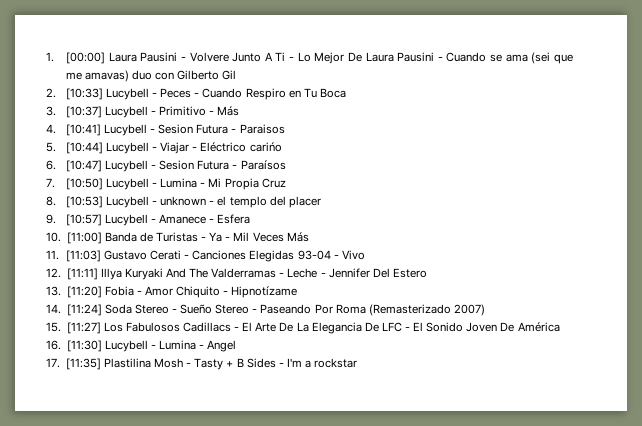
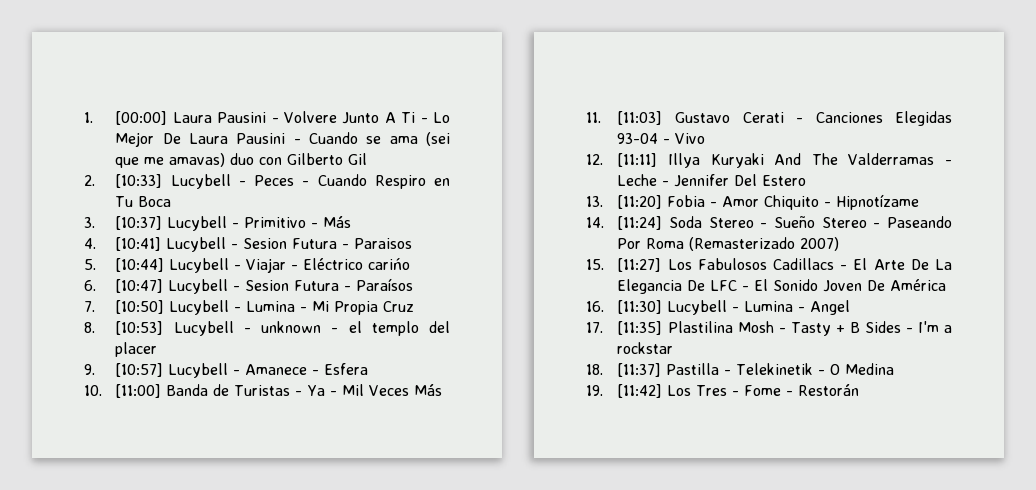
+ 18. [11:37] Pastilla - Telekinetik - O Medina
+ 19. [11:42] Los Tres - Fome - Restorán

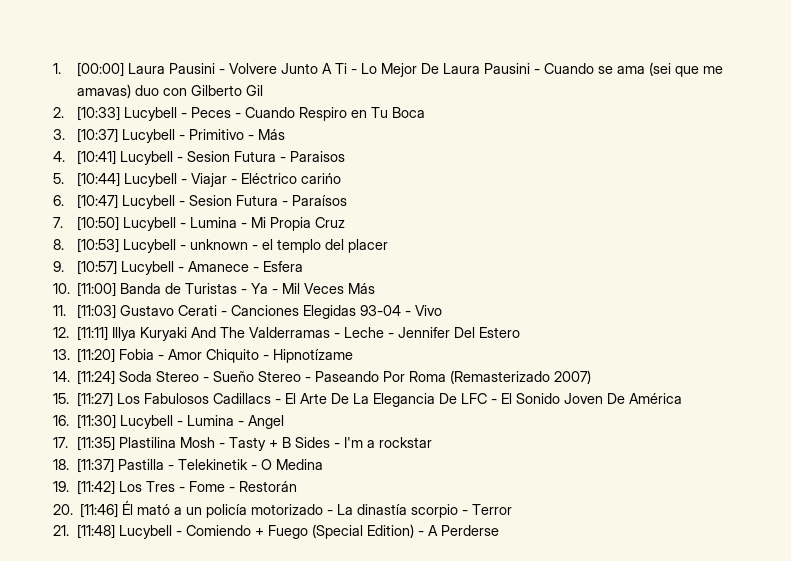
+ 20. [11:46] Él mató a un policía motorizado - La dinastía scorpio - Terror
+ 21. [11:48] Lucybell - Comiendo + Fuego (Special Edition) - A Perderse

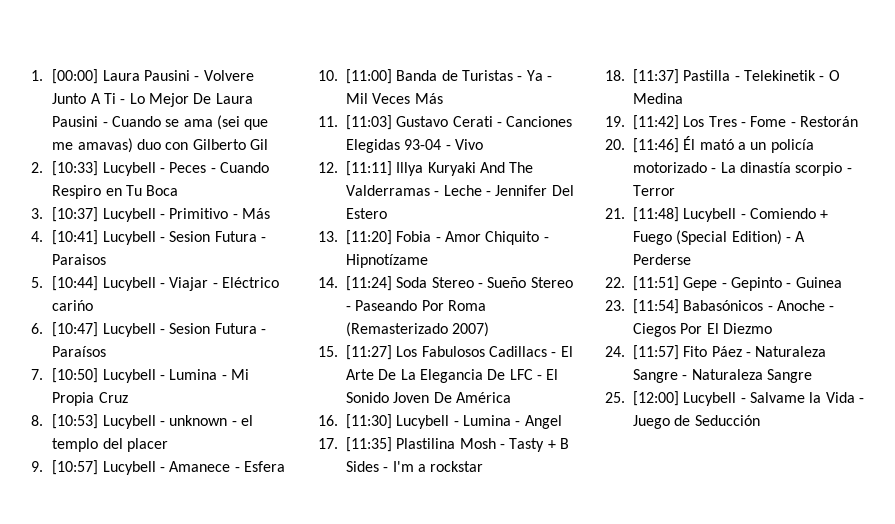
+ 22. [11:51] Gepe - Gepinto - Guinea
+ 23. [11:54] Babasónicos - Anoche - Ciegos Por El Diezmo
+ 24. [11:57] Fito Páez - Naturaleza Sangre - Naturaleza Sangre
+ 25. [12:00] Lucybell - Salvame la Vida - Juego de Seducción

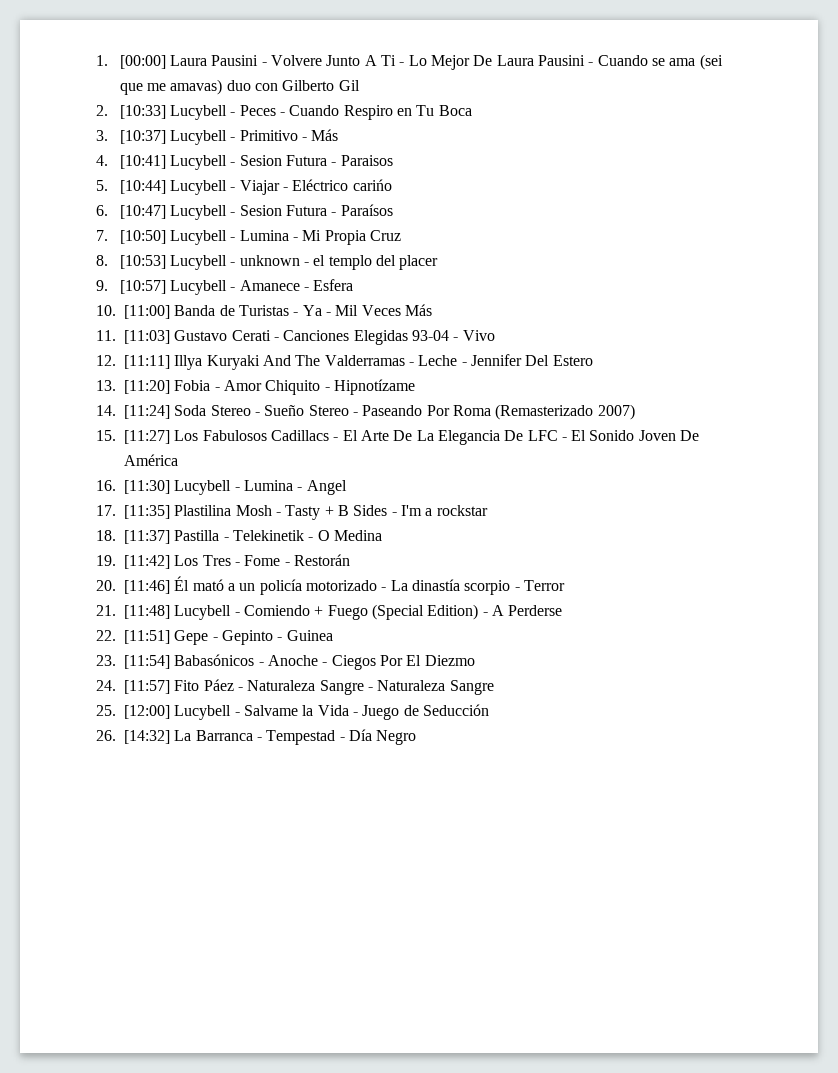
+ 26. [14:32] La Barranca - Tempestad - Día Negro

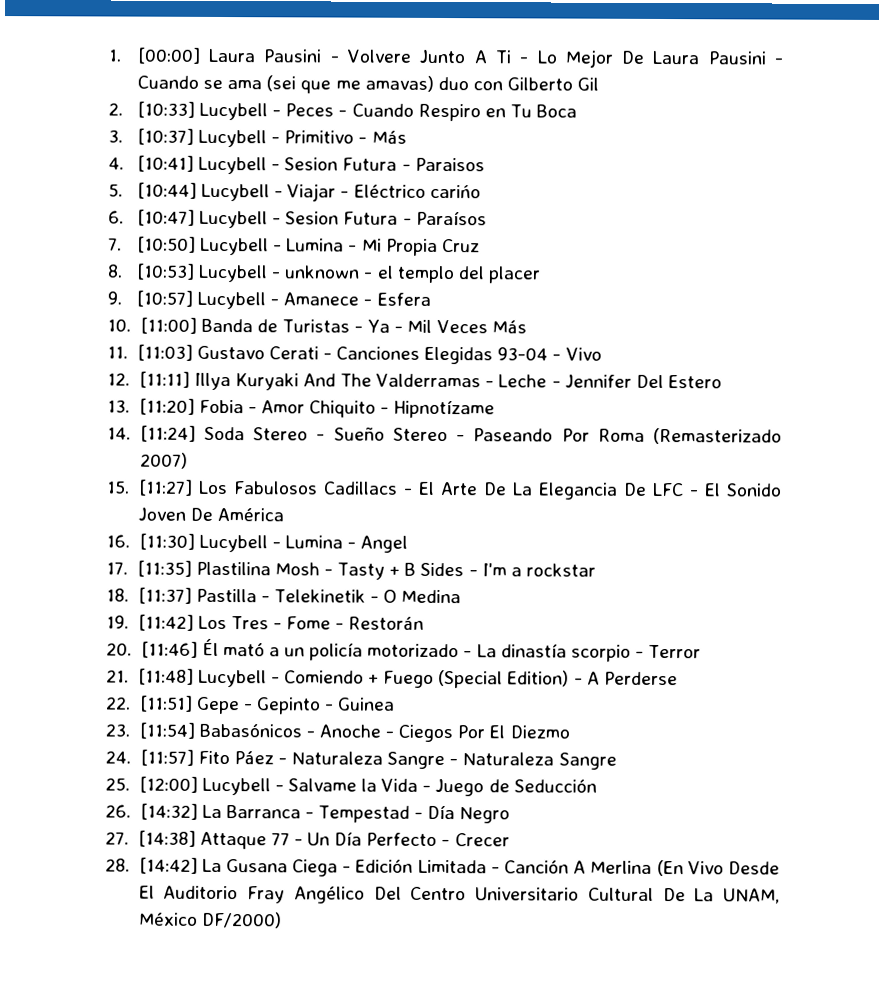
+ 27. [14:38] Attaque 77 - Un Día Perfecto - Crecer
+ 28. [14:42] La Gusana Ciega - Edición Limitada - Canción A Merlina (En Vivo Desde El Auditorio Fray Angélico Del Centro Universitario Cultural De La UNAM, México DF/2000)

